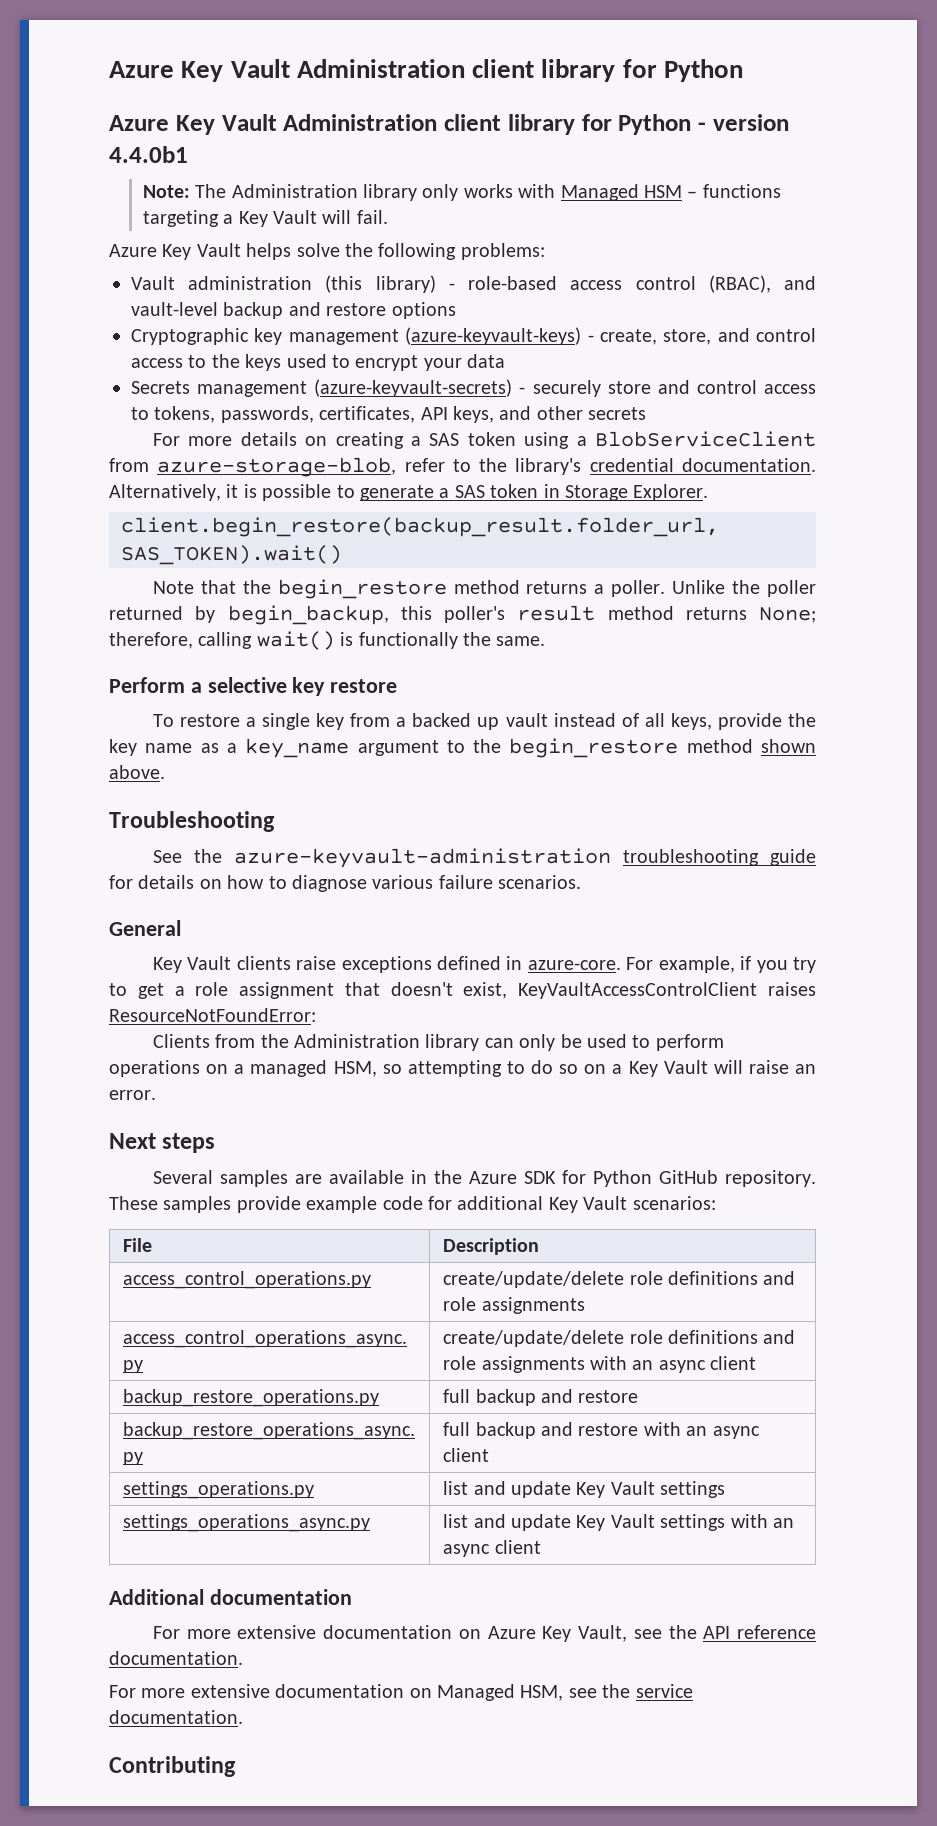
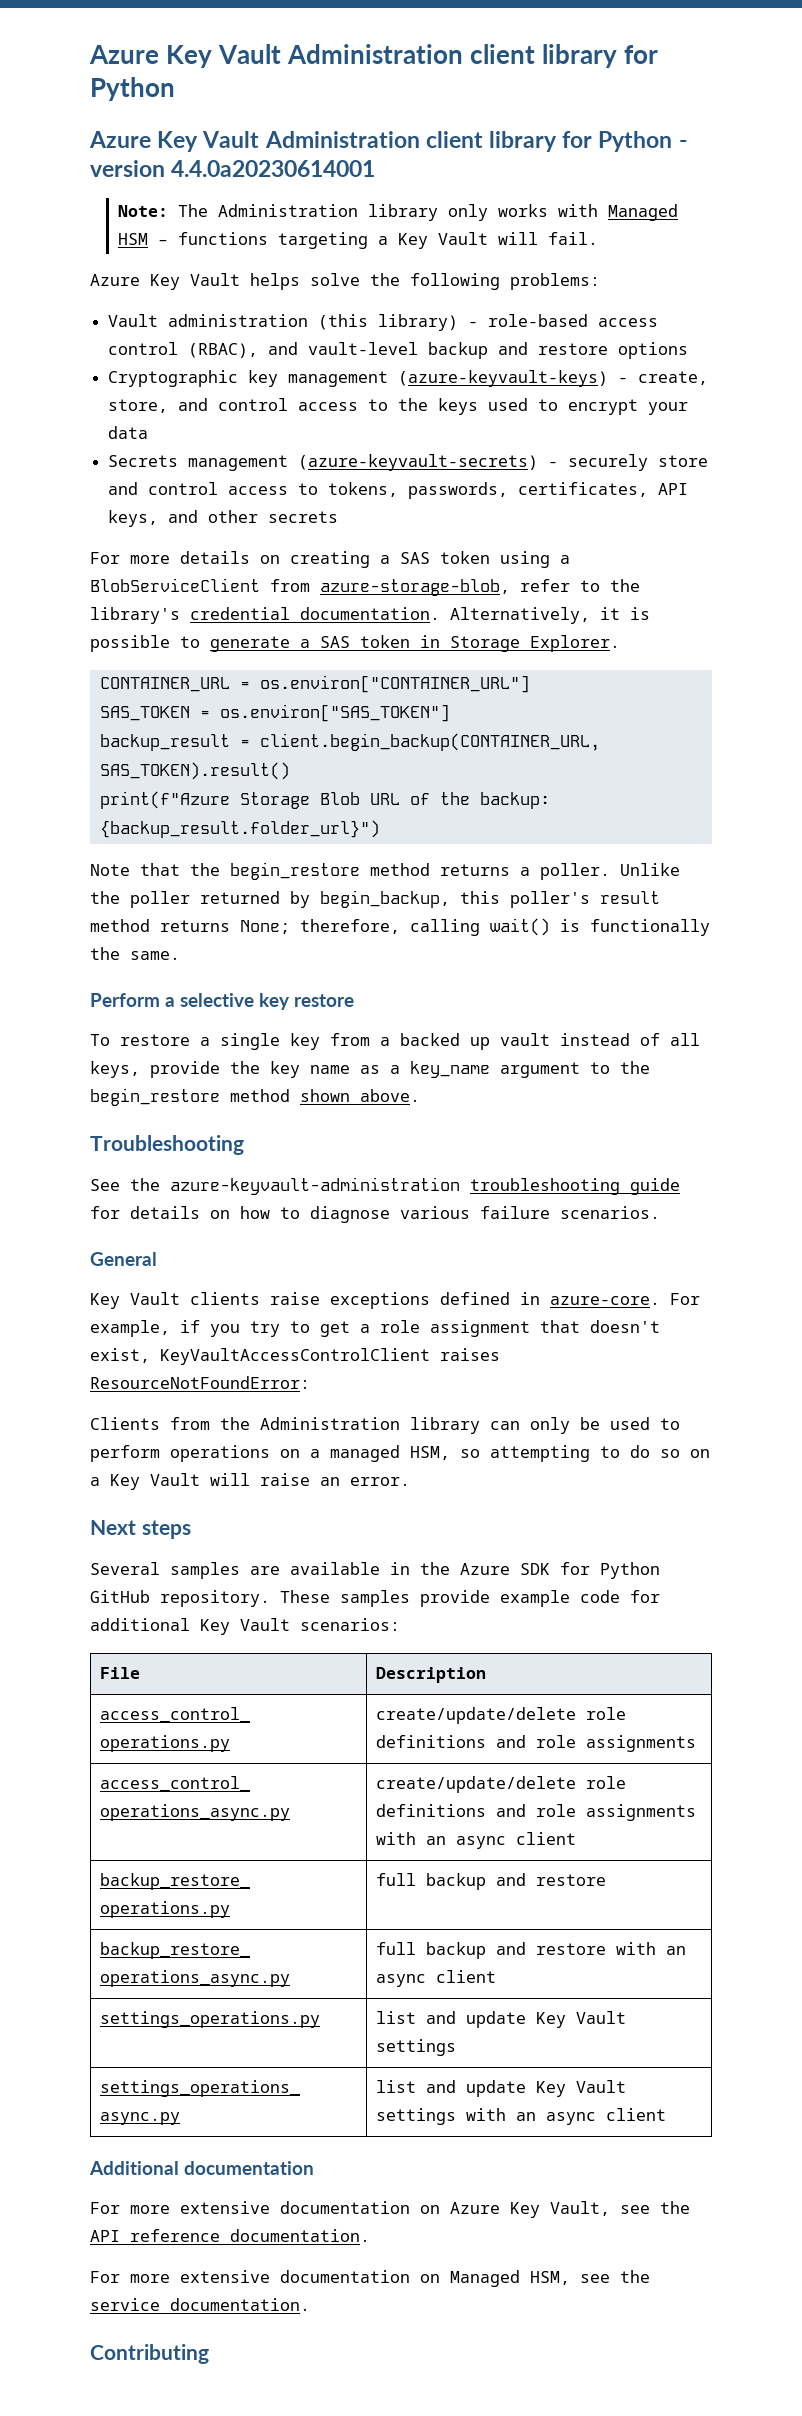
- Azure Key Vault Administration client library for Python - version 4.4.0b1
+ Azure Key Vault Administration client library for Python - version 4.4.0a20230614001
- client.begin_restore(backup_result.folder_url, SAS_TOKEN).wait()
+ CONTAINER_URL = os.environ["CONTAINER_URL"]
+ SAS_TOKEN = os.environ["SAS_TOKEN"]
+ backup_result = client.begin_backup(CONTAINER_URL, SAS_TOKEN).result()
+ print(f"Azure Storage Blob URL of the backup: {backup_result.folder_url}")

